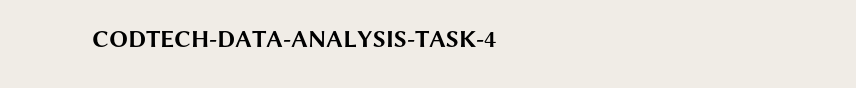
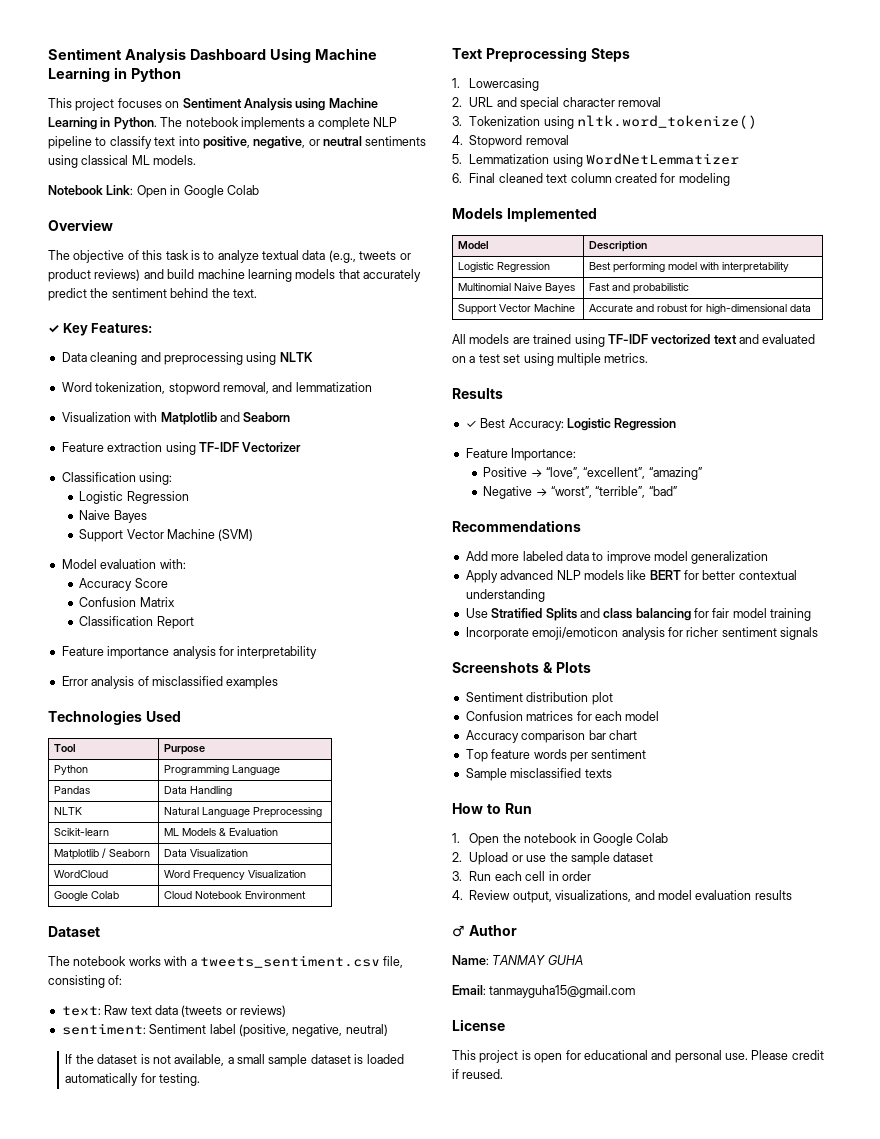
- CODTECH-DATA-ANALYSIS-TASK-4
+ Sentiment Analysis Dashboard Using Machine Learning in Python
+ This project focuses on Sentiment Analysis using Machine Learning in Python. The notebook implements a complete NLP pipeline to classify text into positive, negative, or neutral sentiments using classical ML models.
+ Notebook Link: Open in Google Colab
+ Overview
+ The objective of this task is to analyze textual data (e.g., tweets or product reviews) and build machine learning models that accurately predict the sentiment behind the text.
+ ✓ Key Features:
+ Data cleaning and preprocessing using NLTK
+ Word tokenization, stopword removal, and lemmatization
+ Visualization with Matplotlib and Seaborn
+ Feature extraction using TF-IDF Vectorizer
+ Classification using:
+ Logistic Regression
+ Naive Bayes
+ Support Vector Machine (SVM)
+ Model evaluation with:
+ Accuracy Score
+ Confusion Matrix
+ Classification Report
+ Feature importance analysis for interpretability
+ Error analysis of misclassified examples
+ Technologies Used
+ Tool | Purpose
+ Python | Programming Language
+ Pandas | Data Handling
+ NLTK | Natural Language Preprocessing
+ Scikit-learn | ML Models & Evaluation
+ Matplotlib / Seaborn | Data Visualization
+ WordCloud | Word Frequency Visualization
+ Google Colab | Cloud Notebook Environment
+ Dataset
+ The notebook works with a tweets_sentiment.csv file, consisting of:
+ text: Raw text data (tweets or reviews)
+ sentiment: Sentiment label (positive, negative, neutral)
+ If the dataset is not available, a small sample dataset is loaded automatically for testing.
+ Text Preprocessing Steps
+ 1. Lowercasing
+ 2. URL and special character removal
+ 3. Tokenization using nltk.word_tokenize()
+ 4. Stopword removal
+ 5. Lemmatization using WordNetLemmatizer
+ 6. Final cleaned text column created for modeling
+ Models Implemented
+ Model | Description
+ Logistic Regression | Best performing model with interpretability
+ Multinomial Naive Bayes | Fast and probabilistic
+ Support Vector Machine | Accurate and robust for high-dimensional data
+ All models are trained using TF-IDF vectorized text and evaluated on a test set using multiple metrics.
+ Results
+ ✓ Best Accuracy: Logistic Regression
+ Feature Importance:
+ Positive → “love”, “excellent”, “amazing”
+ Negative → “worst”, “terrible”, “bad”
+ Recommendations
+ Add more labeled data to improve model generalization
+ Apply advanced NLP models like BERT for better contextual understanding
+ Use Stratified Splits and class balancing for fair model training
+ Incorporate emoji/emoticon analysis for richer sentiment signals
+ Screenshots & Plots
+ Sentiment distribution plot
+ Confusion matrices for each model
+ Accuracy comparison bar chart
+ Top feature words per sentiment
+ Sample misclassified texts
+ How to Run
+ 1. Open the notebook in Google Colab
+ 2. Upload or use the sample dataset
+ 3. Run each cell in order
+ 4. Review output, visualizations, and model evaluation results
+ ♂ Author
+ Name: TANMAY GUHA
+ Email: tanmayguha15@gmail.com
+ License
+ This project is open for educational and personal use. Please credit if reused.

